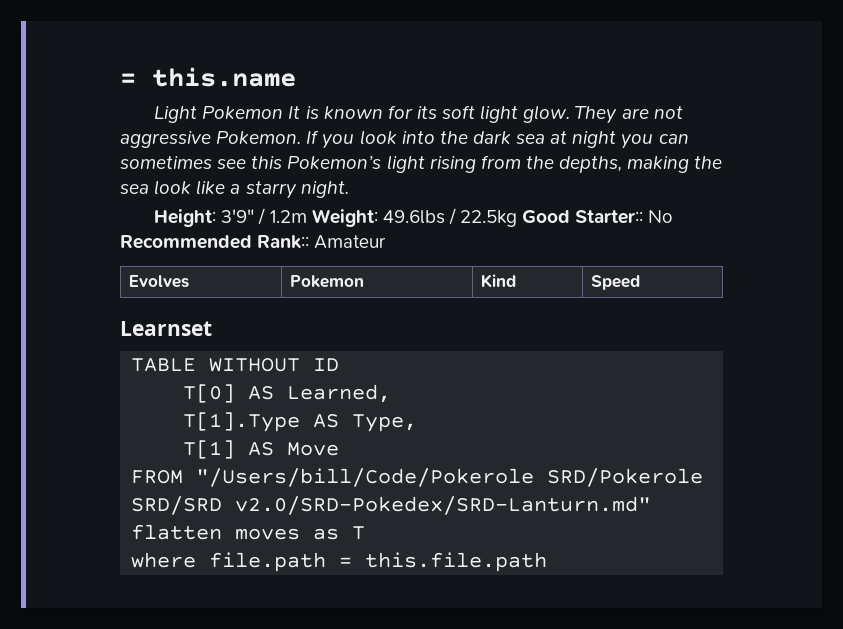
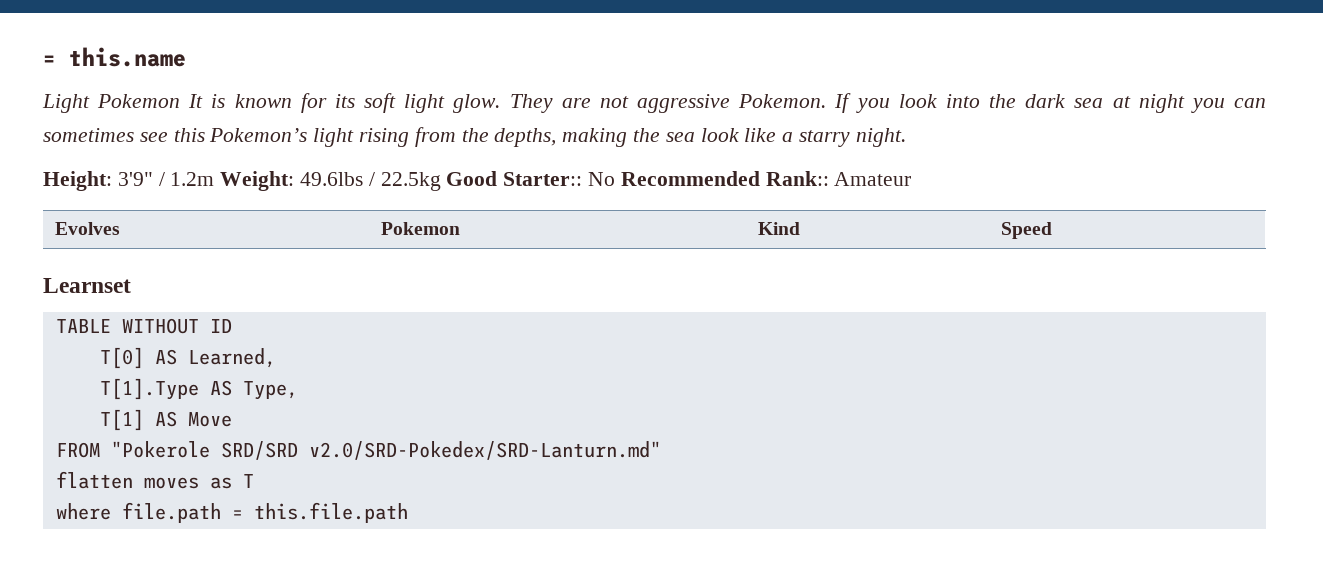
- FROM "/Users/bill/Code/Pokerole SRD/Pokerole SRD/SRD v2.0/SRD-Pokedex/SRD-Lanturn.md"
+ FROM "Pokerole SRD/SRD v2.0/SRD-Pokedex/SRD-Lanturn.md"

